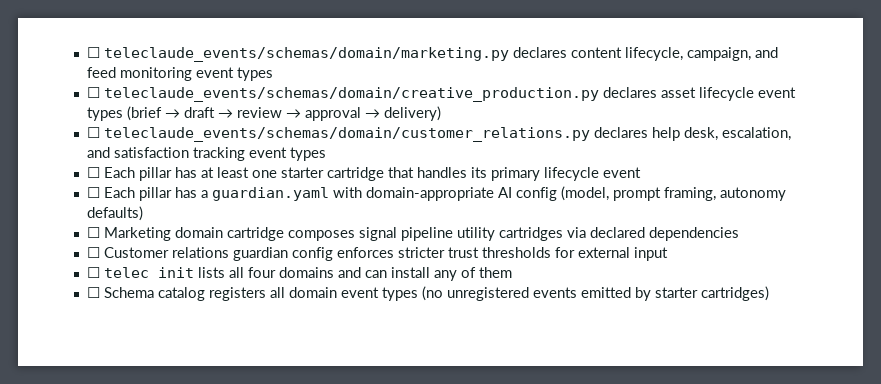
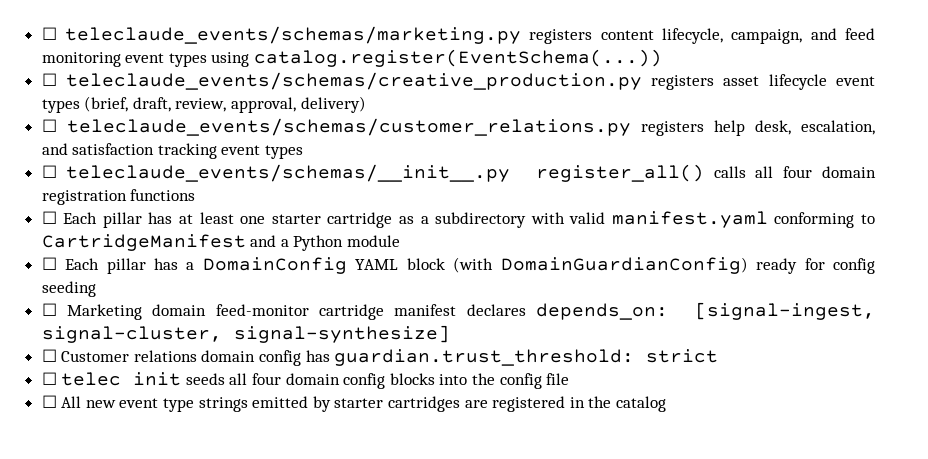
- ☐ teleclaude_events/schemas/domain/marketing.py declares content lifecycle, campaign, and feed monitoring event types
- ☐ teleclaude_events/schemas/domain/creative_production.py declares asset lifecycle event types (brief → draft → review → approval → delivery)
+ ☐ teleclaude_events/schemas/marketing.py registers content lifecycle, campaign, and feed monitoring event types using catalog.register(EventSchema(...))
+ ☐ teleclaude_events/schemas/creative_production.py registers asset lifecycle event types (brief, draft, review, approval, delivery)
- ☐ teleclaude_events/schemas/domain/customer_relations.py declares help desk, escalation, and satisfaction tracking event types
+ ☐ teleclaude_events/schemas/customer_relations.py registers help desk, escalation, and satisfaction tracking event types
+ ☐ teleclaude_events/schemas/__init__.py register_all() calls all four domain registration functions
- ☐ Each pillar has at least one starter cartridge that handles its primary lifecycle event
+ ☐ Each pillar has at least one starter cartridge as a subdirectory with valid manifest.yaml conforming to CartridgeManifest and a Python module
- ☐ Each pillar has a guardian.yaml with domain-appropriate AI config (model, prompt framing, autonomy defaults)
- ☐ Marketing domain cartridge composes signal pipeline utility cartridges via declared dependencies
- ☐ Customer relations guardian config enforces stricter trust thresholds for external input
+ ☐ Each pillar has a DomainConfig YAML block (with DomainGuardianConfig) ready for config seeding
+ ☐ Marketing domain feed-monitor cartridge manifest declares depends_on: [signal-ingest, signal-cluster, signal-synthesize]
+ ☐ Customer relations domain config has guardian.trust_threshold: strict
- ☐ telec init lists all four domains and can install any of them
- ☐ Schema catalog registers all domain event types (no unregistered events emitted by starter cartridges)
+ ☐ telec init seeds all four domain config blocks into the config file
+ ☐ All new event type strings emitted by starter cartridges are registered in the catalog

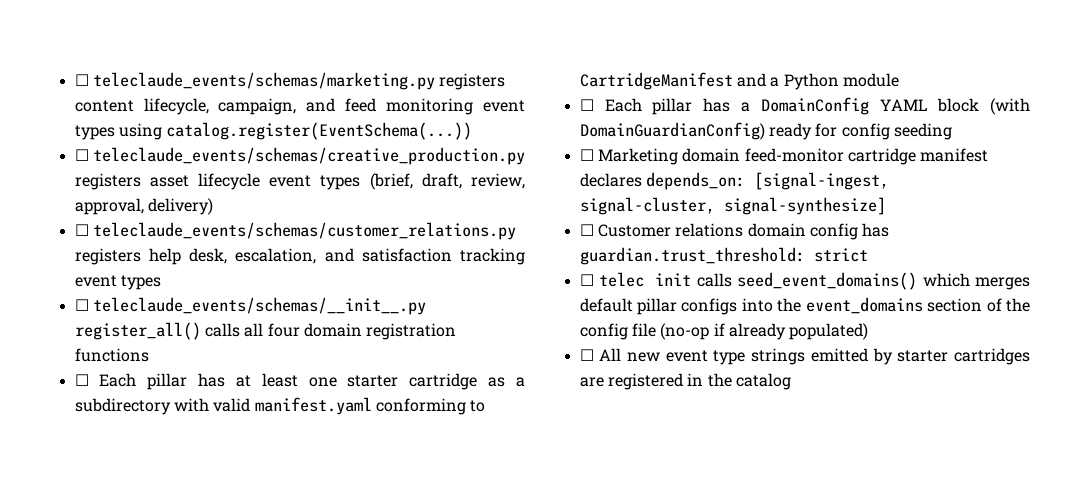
- ☐ telec init seeds all four domain config blocks into the config file
+ ☐ telec init calls seed_event_domains() which merges default pillar configs into the event_domains section of the config file (no-op if already populated)

